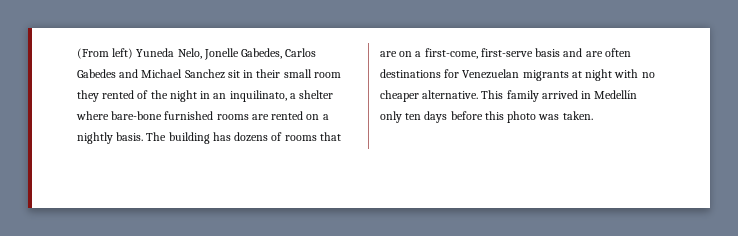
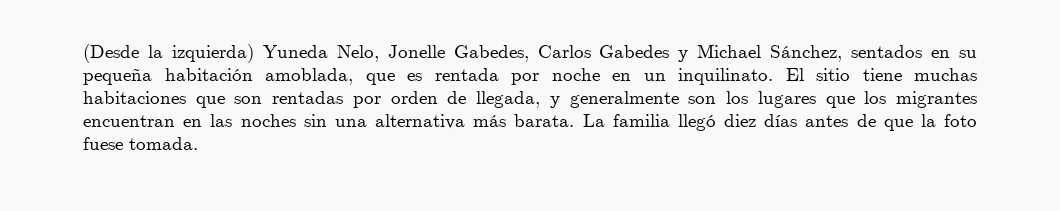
- (From left) Yuneda Nelo, Jonelle Gabedes, Carlos Gabedes and Michael Sanchez sit in their small room they rented of the night in an inquilinato, a shelter where bare-bone furnished rooms are rented on a nightly basis. The building has dozens of rooms that are on a first-come, first-serve basis and are often destinations for Venezuelan migrants at night with no cheaper alternative. This family arrived in Medellín only ten days before this photo was taken.
+ (Desde la izquierda) Yuneda Nelo, Jonelle Gabedes, Carlos Gabedes y Michael Sánchez, sentados en su pequeña habitación amoblada, que es rentada por noche en un inquilinato. El sitio tiene muchas habitaciones que son rentadas por orden de llegada, y generalmente son los lugares que los migrantes encuentran en las noches sin una alternativa más barata. La familia llegó diez días antes de que la foto fuese tomada.

